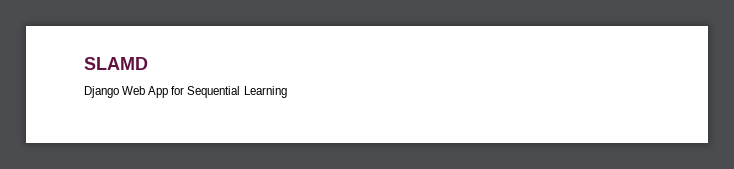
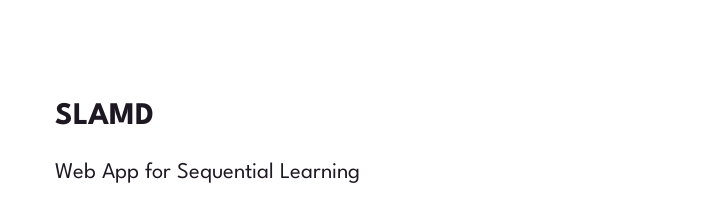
- Django Web App for Sequential Learning
+ Web App for Sequential Learning

